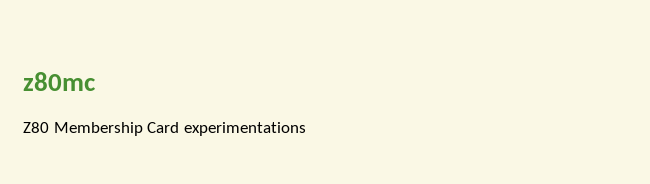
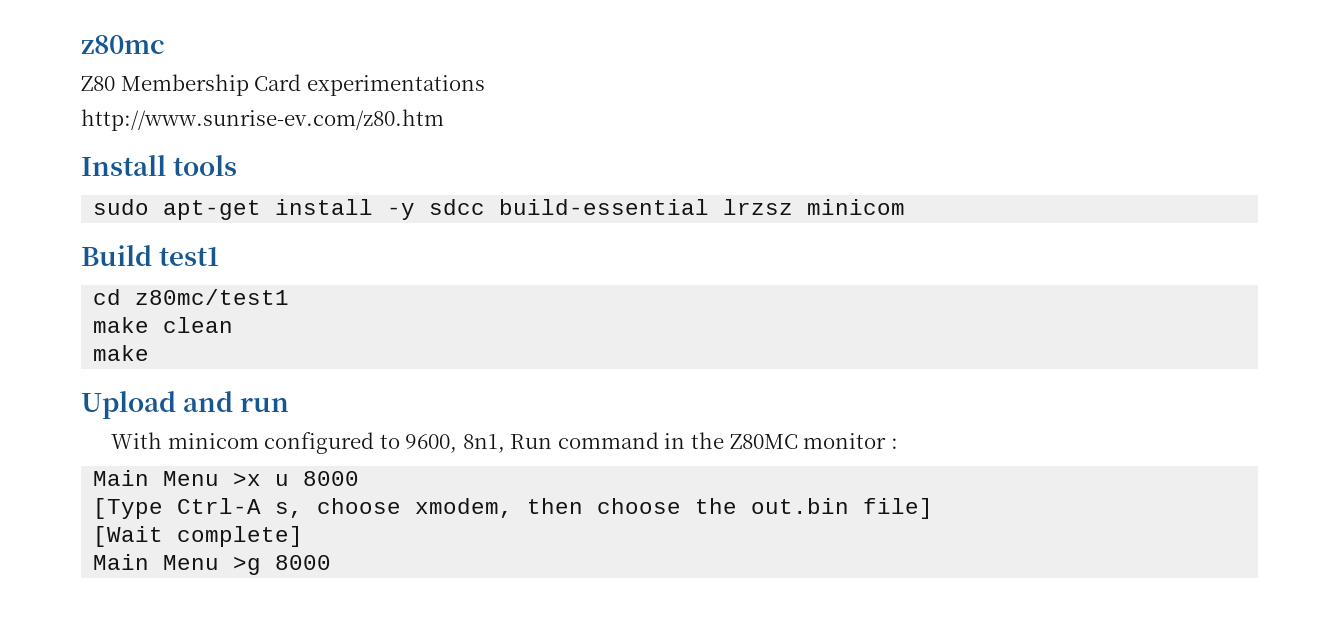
+ http://www.sunrise-ev.com/z80.htm
+ Install tools
+ sudo apt-get install -y sdcc build-essential lrzsz minicom
+ Build test1
+ cd z80mc/test1
+ make clean
+ make
+ Upload and run
+ With minicom configured to 9600, 8n1, Run command in the Z80MC monitor :
+ Main Menu >x u 8000
+ [Type Ctrl-A s, choose xmodem, then choose the out.bin file]
+ [Wait complete]
+ Main Menu >g 8000

